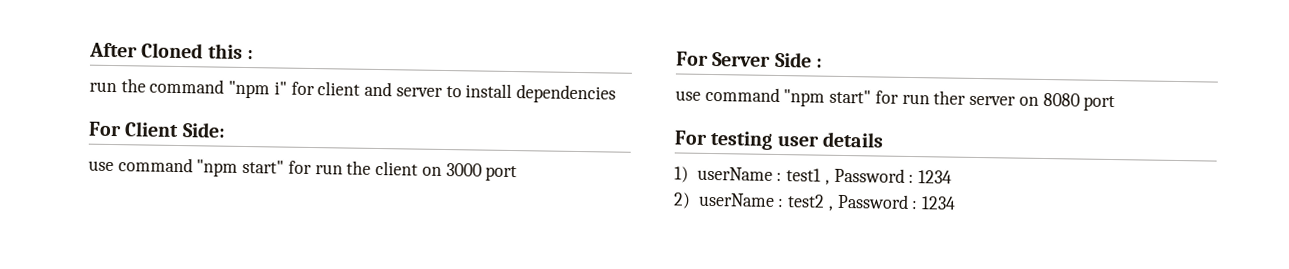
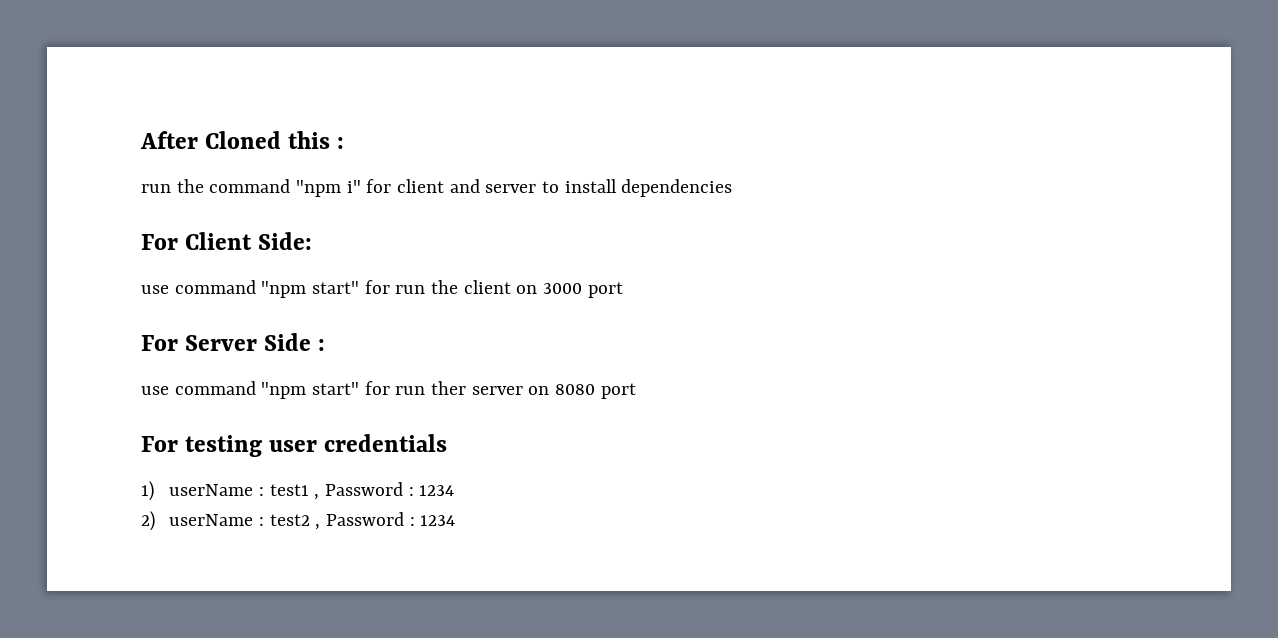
- For testing user details
+ For testing user credentials

